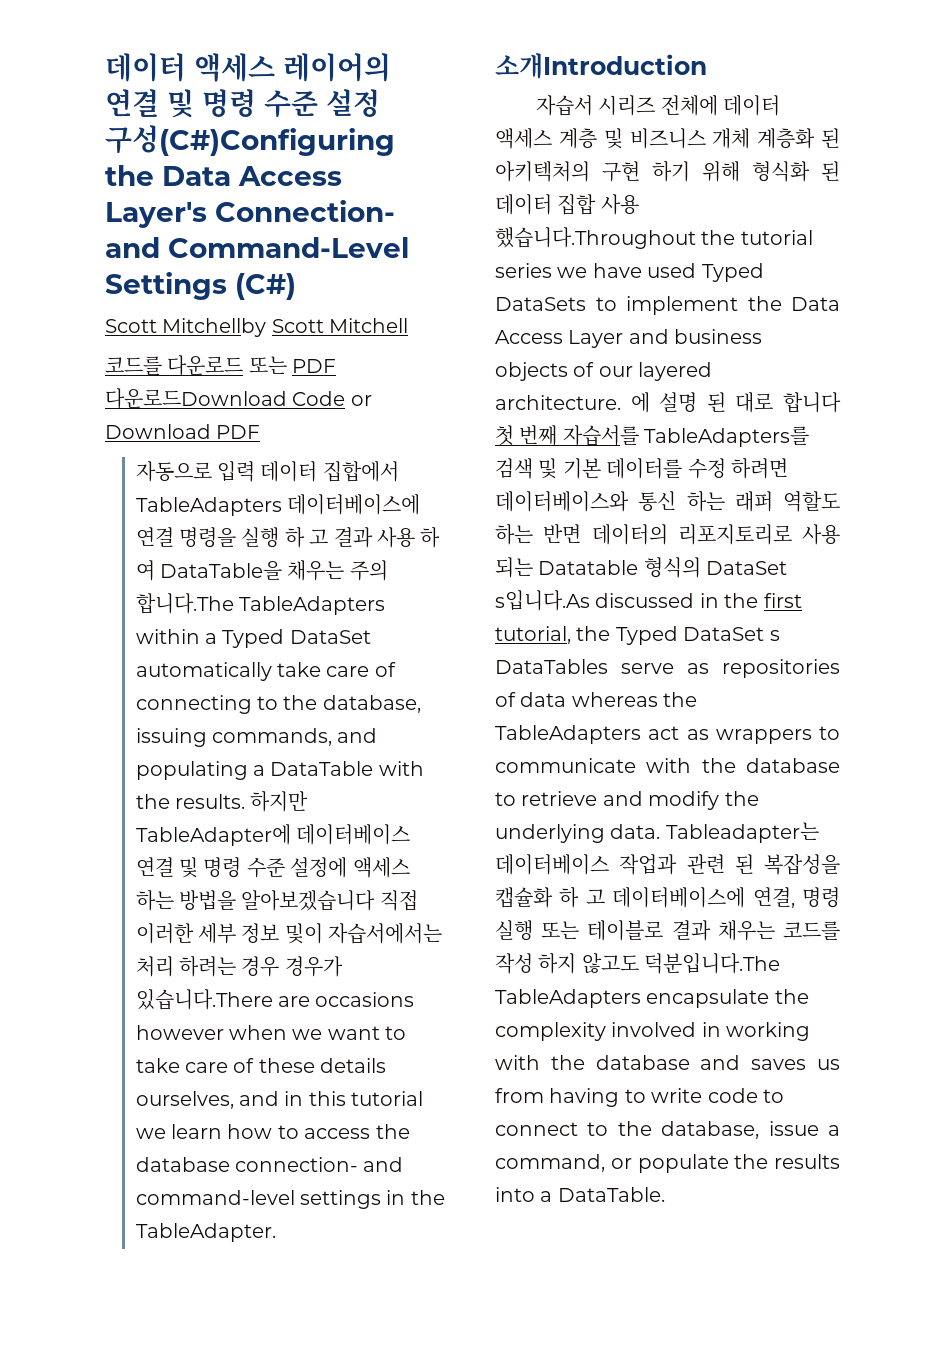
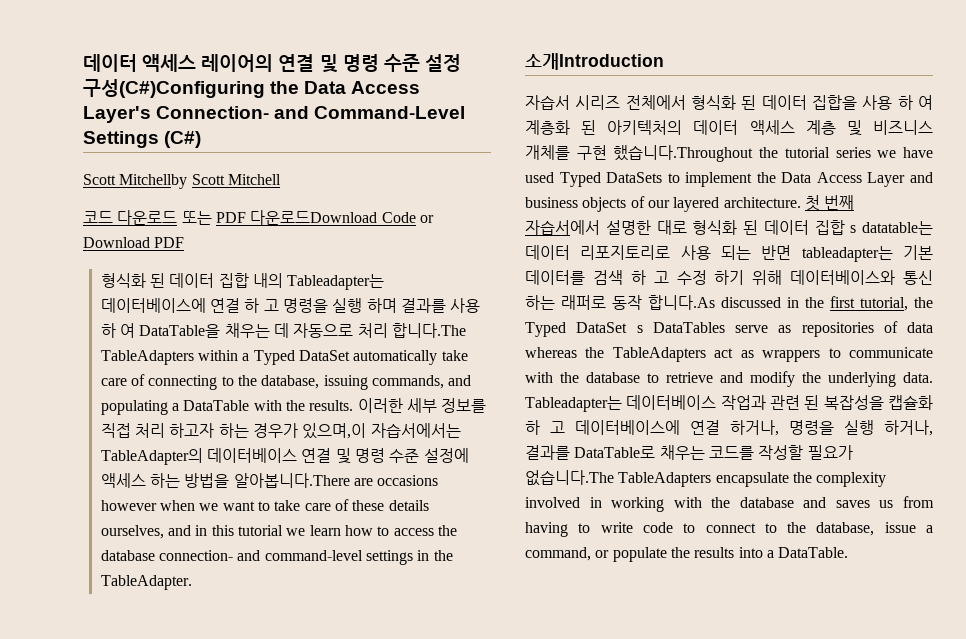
- 코드를 다운로드 또는 PDF 다운로드Download Code or Download PDF
+ 코드 다운로드 또는 PDF 다운로드Download Code or Download PDF
- 자동으로 입력 데이터 집합에서 TableAdapters 데이터베이스에 연결 명령을 실행 하 고 결과 사용 하 여 DataTable을 채우는 주의 합니다.The TableAdapters within a Typed DataSet automatically take care of connecting to the database, issuing commands, and populating a DataTable with the results.
+ 형식화 된 데이터 집합 내의 Tableadapter는 데이터베이스에 연결 하 고 명령을 실행 하며 결과를 사용 하 여 DataTable을 채우는 데 자동으로 처리 합니다.The TableAdapters within a Typed DataSet automatically take care of connecting to the database, issuing commands, and populating a DataTable with the results.
- 하지만 TableAdapter에 데이터베이스 연결 및 명령 수준 설정에 액세스 하는 방법을 알아보겠습니다 직접 이러한 세부 정보 및이 자습서에서는 처리 하려는 경우 경우가 있습니다.There are occasions however when we want to take care of these details ourselves, and in this tutorial we learn how to access the database connection- and command-level settings in the TableAdapter.
+ 이러한 세부 정보를 직접 처리 하고자 하는 경우가 있으며,이 자습서에서는 TableAdapter의 데이터베이스 연결 및 명령 수준 설정에 액세스 하는 방법을 알아봅니다.There are occasions however when we want to take care of these details ourselves, and in this tutorial we learn how to access the database connection- and command-level settings in the TableAdapter.
- 자습서 시리즈 전체에 데이터 액세스 계층 및 비즈니스 개체 계층화 된 아키텍처의 구현 하기 위해 형식화 된 데이터 집합 사용 했습니다.Throughout the tutorial series we have used Typed DataSets to implement the Data Access Layer and business objects of our layered architecture.
+ 자습서 시리즈 전체에서 형식화 된 데이터 집합을 사용 하 여 계층화 된 아키텍처의 데이터 액세스 계층 및 비즈니스 개체를 구현 했습니다.Throughout the tutorial series we have used Typed DataSets to implement the Data Access Layer and business objects of our layered architecture.
- 에 설명 된 대로 합니다 첫 번째 자습서를 TableAdapters를 검색 및 기본 데이터를 수정 하려면 데이터베이스와 통신 하는 래퍼 역할도 하는 반면 데이터의 리포지토리로 사용 되는 Datatable 형식의 DataSet s입니다.As discussed in the first tutorial, the Typed DataSet s DataTables serve as repositories of data whereas the TableAdapters act as wrappers to communicate with the database to retrieve and modify the underlying data.
+ 첫 번째 자습서에서 설명한 대로 형식화 된 데이터 집합 s datatable는 데이터 리포지토리로 사용 되는 반면 tableadapter는 기본 데이터를 검색 하 고 수정 하기 위해 데이터베이스와 통신 하는 래퍼로 동작 합니다.As discussed in the first tutorial, the Typed DataSet s DataTables serve as repositories of data whereas the TableAdapters act as wrappers to communicate with the database to retrieve and modify the underlying data.
- Tableadapter는 데이터베이스 작업과 관련 된 복잡성을 캡슐화 하 고 데이터베이스에 연결, 명령 실행 또는 테이블로 결과 채우는 코드를 작성 하지 않고도 덕분입니다.The TableAdapters encapsulate the complexity involved in working with the database and saves us from having to write code to connect to the database, issue a command, or populate the results into a DataTable.
+ Tableadapter는 데이터베이스 작업과 관련 된 복잡성을 캡슐화 하 고 데이터베이스에 연결 하거나, 명령을 실행 하거나, 결과를 DataTable로 채우는 코드를 작성할 필요가 없습니다.The TableAdapters encapsulate the complexity involved in working with the database and saves us from having to write code to connect to the database, issue a command, or populate the results into a DataTable.

